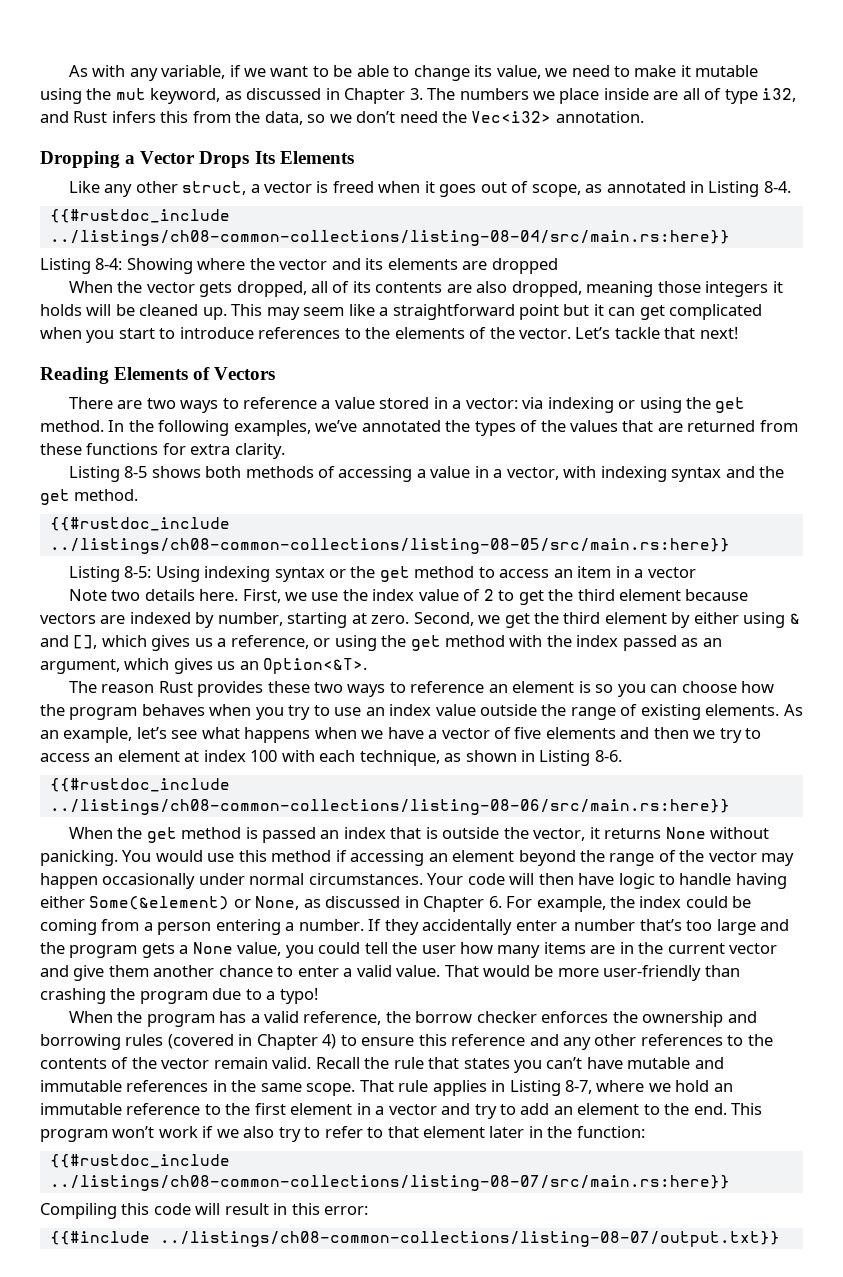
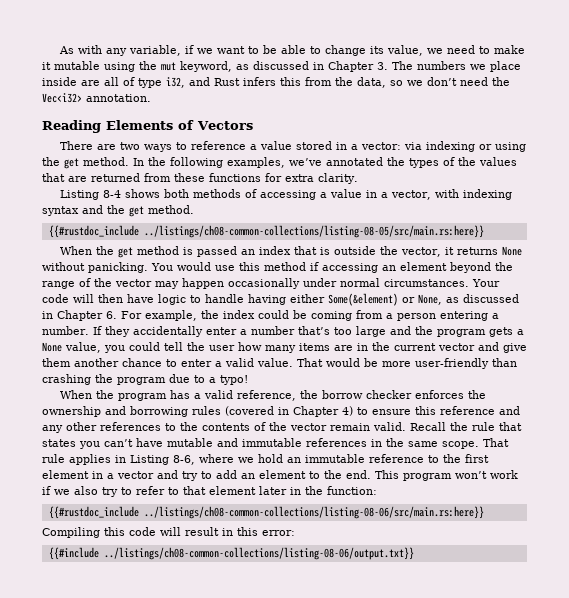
- Dropping a Vector Drops Its Elements
- Like any other struct, a vector is freed when it goes out of scope, as annotated in Listing 8-4.
- {{#rustdoc_include ../listings/ch08-common-collections/listing-08-04/src/main.rs:here}}
- Listing 8-4: Showing where the vector and its elements are dropped
- When the vector gets dropped, all of its contents are also dropped, meaning those integers it holds will be cleaned up. This may seem like a straightforward point but it can get complicated when you start to introduce references to the elements of the vector. Let’s tackle that next!
- Listing 8-5 shows both methods of accessing a value in a vector, with indexing syntax and the get method.
+ Listing 8-4 shows both methods of accessing a value in a vector, with indexing syntax and the get method.
- Listing 8-5: Using indexing syntax or the get method to access an item in a vector
- Note two details here. First, we use the index value of 2 to get the third element because vectors are indexed by number, starting at zero. Second, we get the third element by either using & and [], which gives us a reference, or using the get method with the index passed as an argument, which gives us an Option<&T>.
- The reason Rust provides these two ways to reference an element is so you can choose how the program behaves when you try to use an index value outside the range of existing elements. As an example, let’s see what happens when we have a vector of five elements and then we try to access an element at index 100 with each technique, as shown in Listing 8-6.
- {{#rustdoc_include ../listings/ch08-common-collections/listing-08-06/src/main.rs:here}}
- That rule applies in Listing 8-7, where we hold an immutable reference to the first element in a vector and try to add an element to the end.
+ That rule applies in Listing 8-6, where we hold an immutable reference to the first element in a vector and try to add an element to the end.
- {{#rustdoc_include ../listings/ch08-common-collections/listing-08-07/src/main.rs:here}}
+ {{#rustdoc_include ../listings/ch08-common-collections/listing-08-06/src/main.rs:here}}
- {{#include ../listings/ch08-common-collections/listing-08-07/output.txt}}
+ {{#include ../listings/ch08-common-collections/listing-08-06/output.txt}}

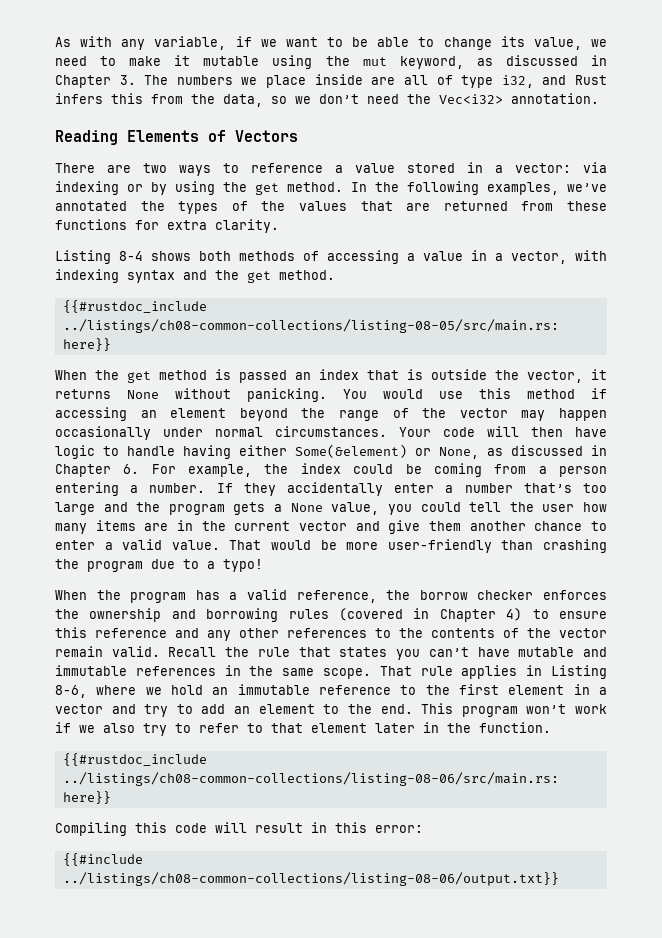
- There are two ways to reference a value stored in a vector: via indexing or using the get method.
+ There are two ways to reference a value stored in a vector: via indexing or by using the get method.
- This program won’t work if we also try to refer to that element later in the function:
+ This program won’t work if we also try to refer to that element later in the function.

